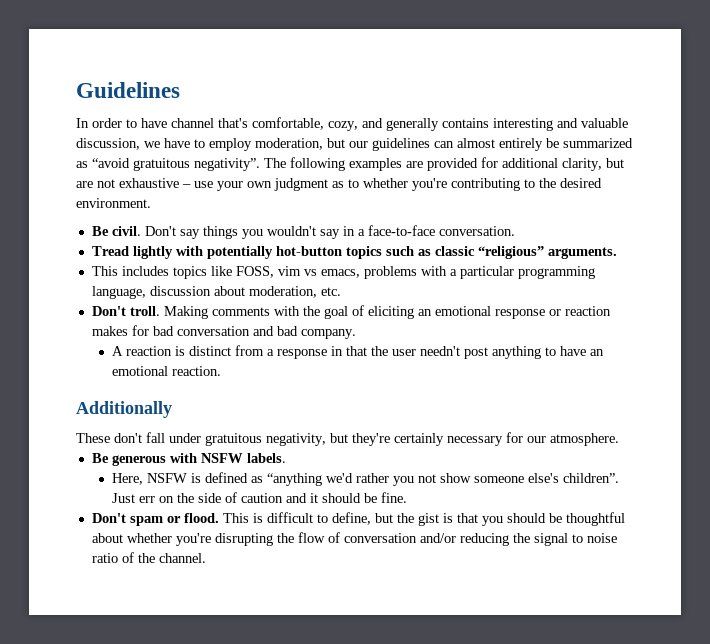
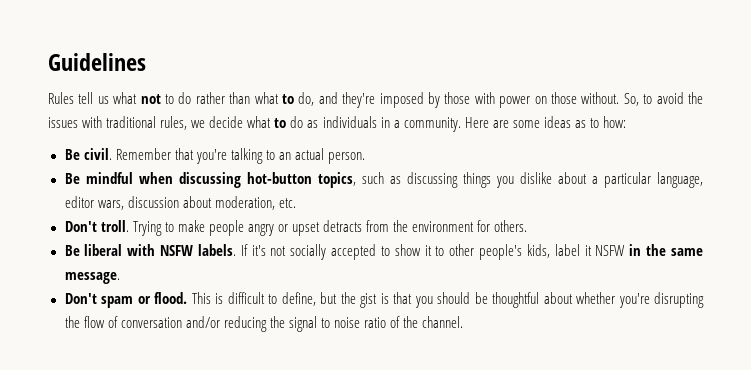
- In order to have channel that's comfortable, cozy, and generally contains interesting and valuable discussion, we have to employ moderation, but our guidelines can almost entirely be summarized as “avoid gratuitous negativity”. The following examples are provided for additional clarity, but are not exhaustive – use your own judgment as to whether you're contributing to the desired environment.
- Be civil. Don't say things you wouldn't say in a face-to-face conversation.
- Tread lightly with potentially hot-button topics such as classic “religious” arguments.
- This includes topics like FOSS, vim vs emacs, problems with a particular programming language, discussion about moderation, etc.
+ Rules tell us what not to do rather than what to do, and they're imposed by those with power on those without. So, to avoid the issues with traditional rules, we decide what to do as individuals in a community. Here are some ideas as to how:
+ Be civil. Remember that you're talking to an actual person.
+ Be mindful when discussing hot-button topics, such as discussing things you dislike about a particular language, editor wars, discussion about moderation, etc.
- Making comments with the goal of eliciting an emotional response or reaction makes for bad conversation and bad company.
- A reaction is distinct from a response in that the user needn't post anything to have an emotional reaction.
- Additionally
- These don't fall under gratuitous negativity, but they're certainly necessary for our atmosphere.
- Be generous with NSFW labels.
- Here, NSFW is defined as “anything we'd rather you not show someone else's children”. Just err on the side of caution and it should be fine.
+ Trying to make people angry or upset detracts from the environment for others.
+ Be liberal with NSFW labels. If it's not socially accepted to show it to other people's kids, label it NSFW in the same message.

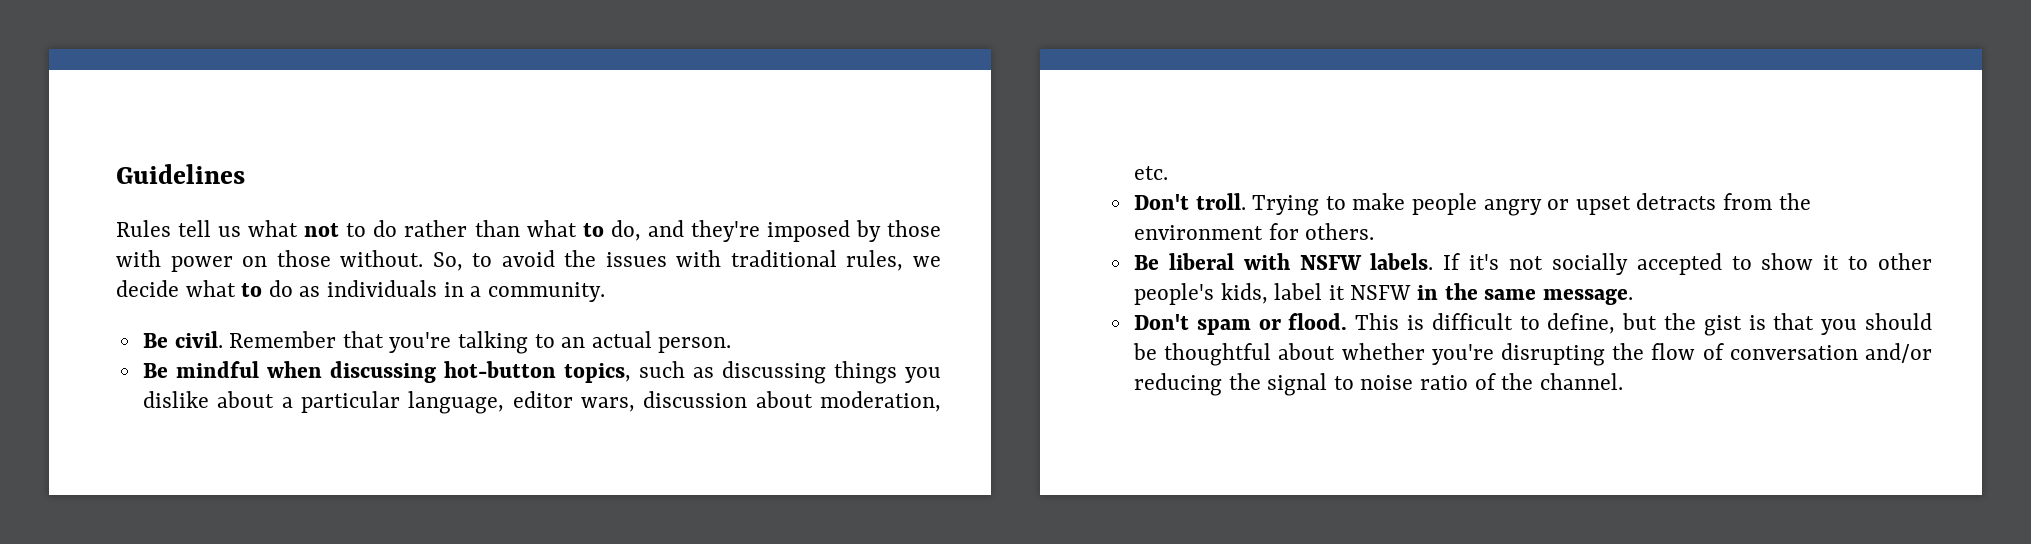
- Here are some ideas as to how:

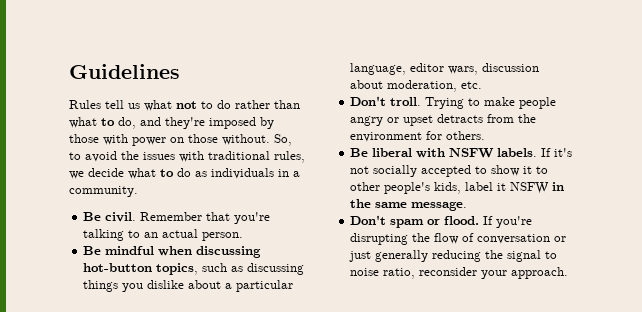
- This is difficult to define, but the gist is that you should be thoughtful about whether you're disrupting the flow of conversation and/or reducing the signal to noise ratio of the channel.
+ If you're disrupting the flow of conversation or just generally reducing the signal to noise ratio, reconsider your approach.

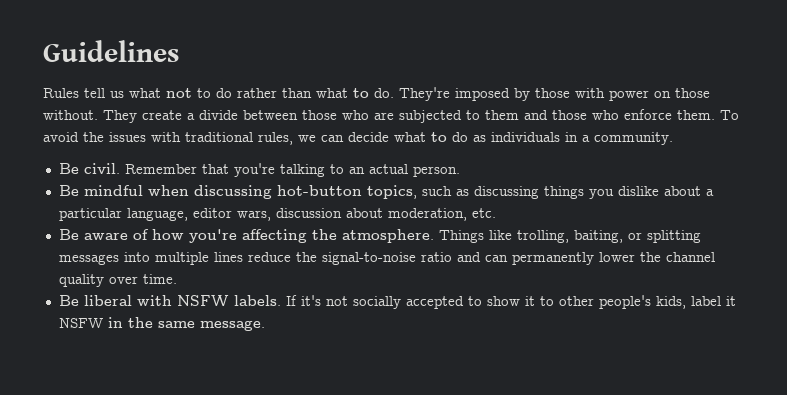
- Rules tell us what not to do rather than what to do, and they're imposed by those with power on those without.
+ Rules tell us what not to do rather than what to do. They're imposed by those with power on those without.
- So, to avoid the issues with traditional rules, we decide what to do as individuals in a community.
+ They create a divide between those who are subjected to them and those who enforce them. To avoid the issues with traditional rules, we can decide what to do as individuals in a community.
- Don't troll. Trying to make people angry or upset detracts from the environment for others.
+ Be aware of how you're affecting the atmosphere. Things like trolling, baiting, or splitting messages into multiple lines reduce the signal-to-noise ratio and can permanently lower the channel quality over time.
- Don't spam or flood. If you're disrupting the flow of conversation or just generally reducing the signal to noise ratio, reconsider your approach.

